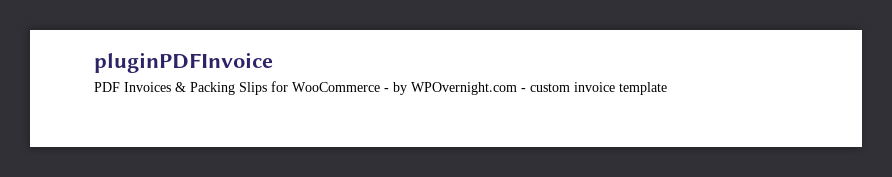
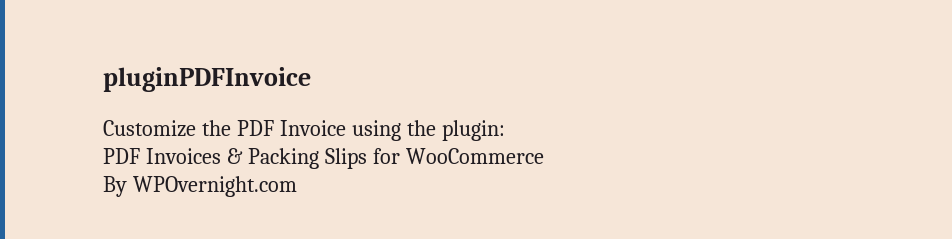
+ Customize the PDF Invoice using the plugin:
- PDF Invoices & Packing Slips for WooCommerce - by WPOvernight.com - custom invoice template
+ PDF Invoices & Packing Slips for WooCommerce
+ By WPOvernight.com

